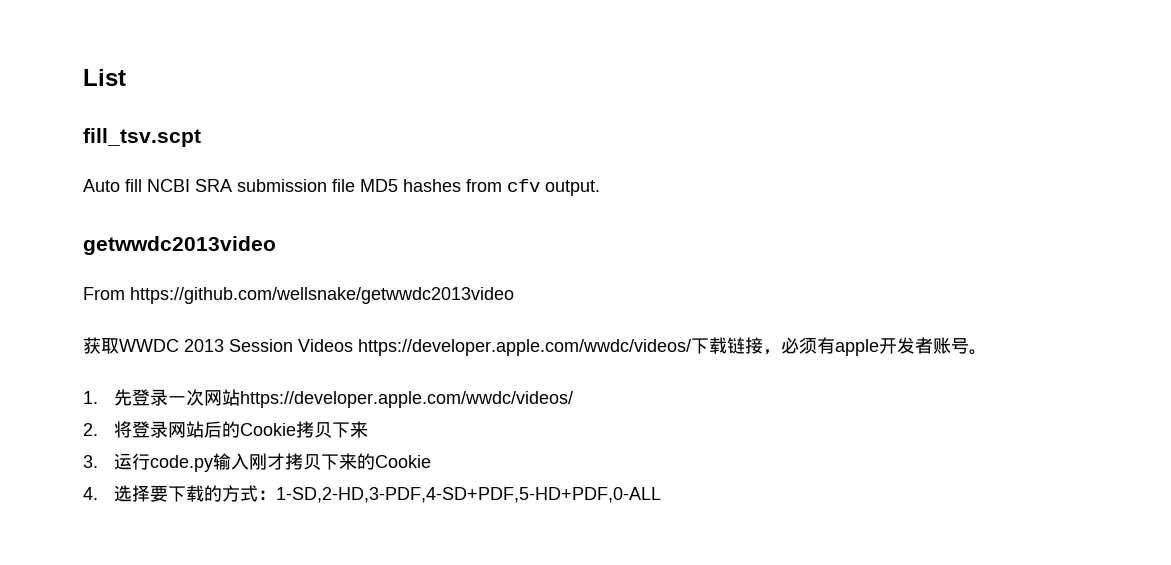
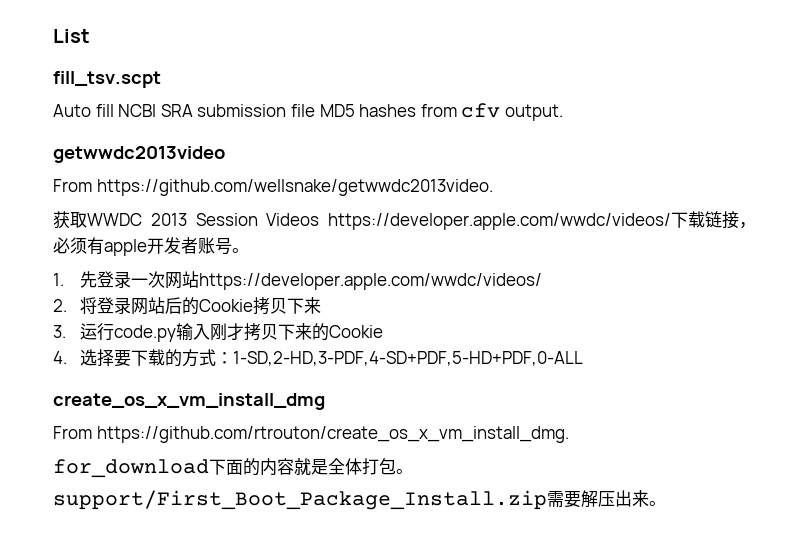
- From https://github.com/wellsnake/getwwdc2013video
+ From https://github.com/wellsnake/getwwdc2013video.
+ create_os_x_vm_install_dmg
+ From https://github.com/rtrouton/create_os_x_vm_install_dmg.
+ for_download下面的内容就是全体打包。
+ support/First_Boot_Package_Install.zip需要解压出来。

